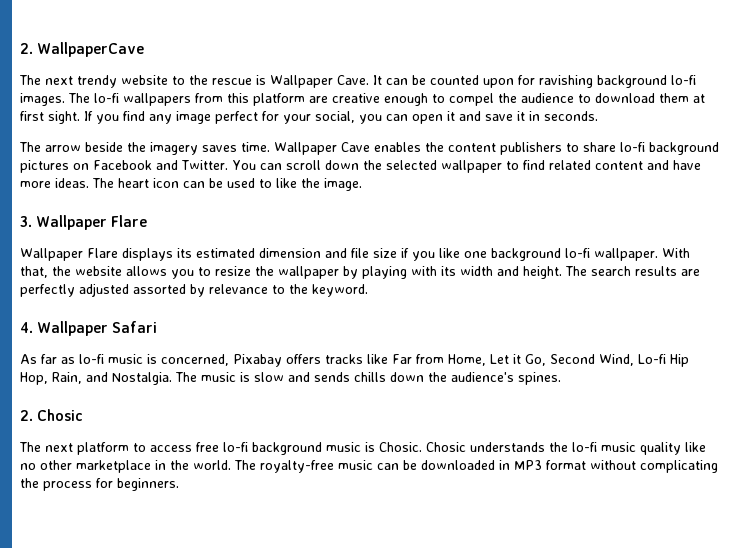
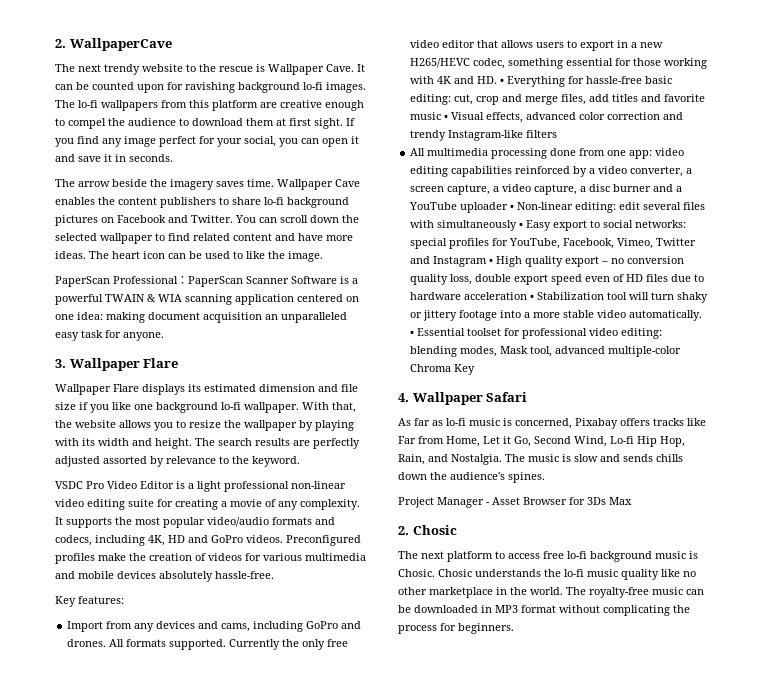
+ PaperScan Professional：PaperScan Scanner Software is a powerful TWAIN & WIA scanning application centered on one idea: making document acquisition an unparalleled easy task for anyone.
+ VSDC Pro Video Editor is a light professional non-linear video editing suite for creating a movie of any complexity. It supports the most popular video/audio formats and codecs, including 4K, HD and GoPro videos. Preconfigured profiles make the creation of videos for various multimedia and mobile devices absolutely hassle-free.
+ Key features:
+ Import from any devices and cams, including GoPro and drones. All formats supported. Сurrently the only free video editor that allows users to export in a new H265/HEVC codec, something essential for those working with 4K and HD. • Everything for hassle-free basic editing: cut, crop and merge files, add titles and favorite music • Visual effects, advanced color correction and trendy Instagram-like filters
+ All multimedia processing done from one app: video editing capabilities reinforced by a video converter, a screen capture, a video capture, a disc burner and a YouTube uploader • Non-linear editing: edit several files with simultaneously • Easy export to social networks: special profiles for YouTube, Facebook, Vimeo, Twitter and Instagram • High quality export – no conversion quality loss, double export speed even of HD files due to hardware acceleration • Stabilization tool will turn shaky or jittery footage into a more stable video automatically. • Essential toolset for professional video editing: blending modes, Mask tool, advanced multiple-color Chroma Key
+ Project Manager - Asset Browser for 3Ds Max

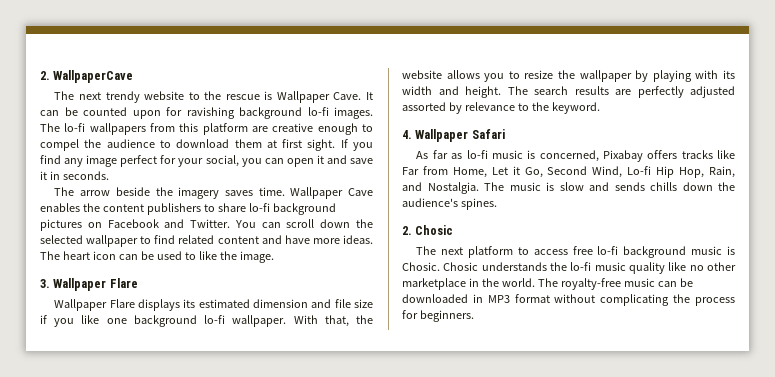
- PaperScan Professional：PaperScan Scanner Software is a powerful TWAIN & WIA scanning application centered on one idea: making document acquisition an unparalleled easy task for anyone.
- VSDC Pro Video Editor is a light professional non-linear video editing suite for creating a movie of any complexity. It supports the most popular video/audio formats and codecs, including 4K, HD and GoPro videos. Preconfigured profiles make the creation of videos for various multimedia and mobile devices absolutely hassle-free.
- Key features:
- Import from any devices and cams, including GoPro and drones. All formats supported. Сurrently the only free video editor that allows users to export in a new H265/HEVC codec, something essential for those working with 4K and HD. • Everything for hassle-free basic editing: cut, crop and merge files, add titles and favorite music • Visual effects, advanced color correction and trendy Instagram-like filters
- All multimedia processing done from one app: video editing capabilities reinforced by a video converter, a screen capture, a video capture, a disc burner and a YouTube uploader • Non-linear editing: edit several files with simultaneously • Easy export to social networks: special profiles for YouTube, Facebook, Vimeo, Twitter and Instagram • High quality export – no conversion quality loss, double export speed even of HD files due to hardware acceleration • Stabilization tool will turn shaky or jittery footage into a more stable video automatically. • Essential toolset for professional video editing: blending modes, Mask tool, advanced multiple-color Chroma Key
- Project Manager - Asset Browser for 3Ds Max

